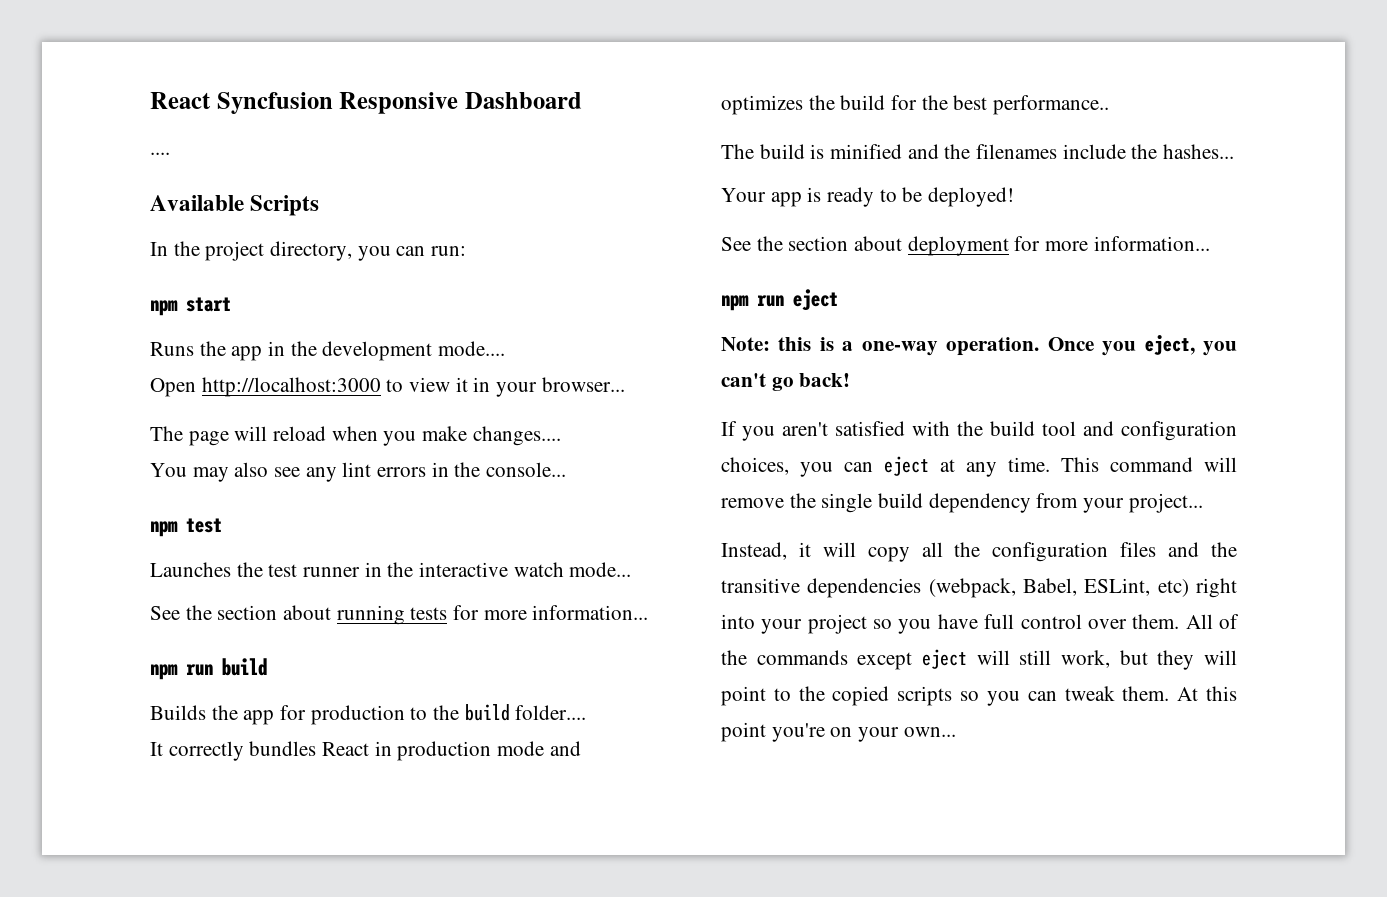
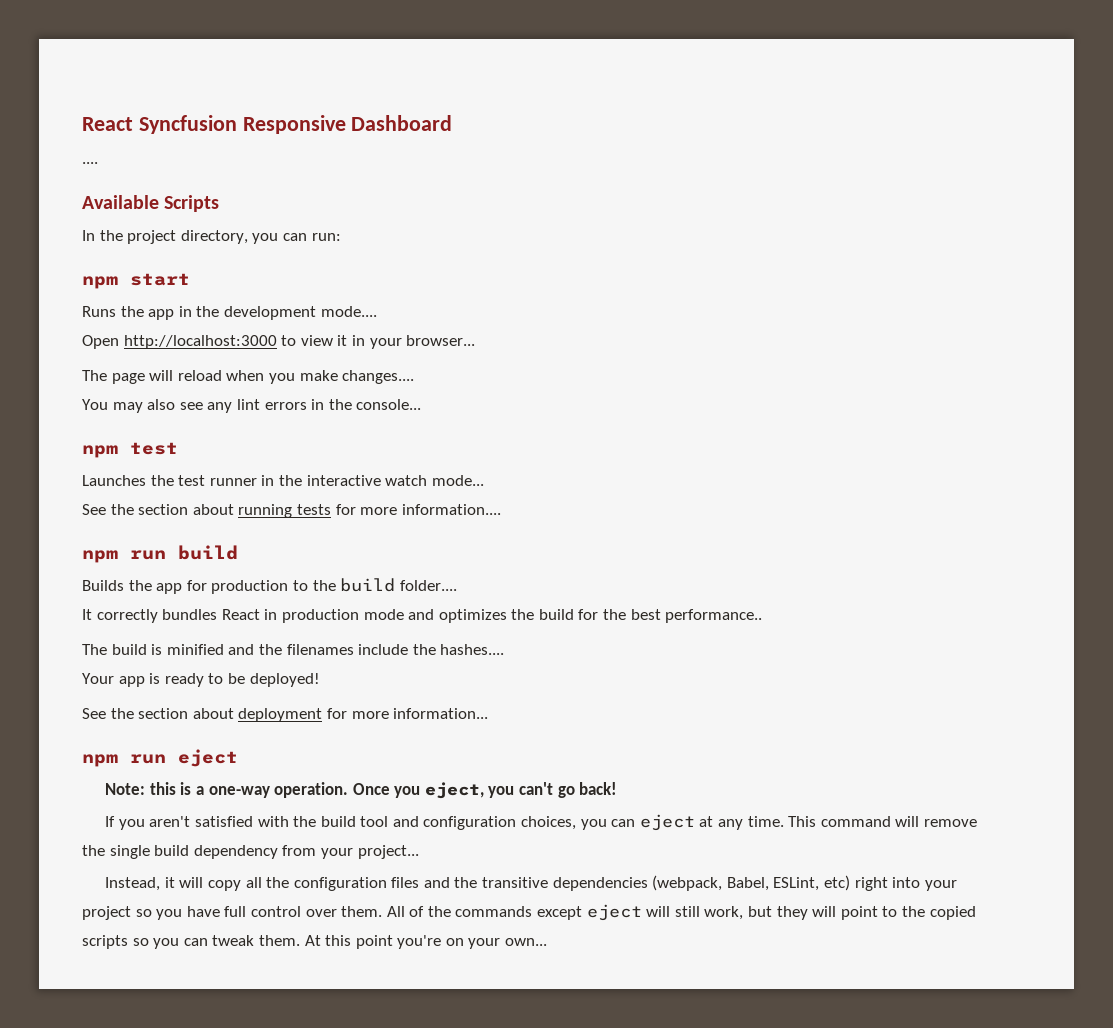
- See the section about running tests for more information...
+ See the section about running tests for more information....
- The build is minified and the filenames include the hashes...
+ The build is minified and the filenames include the hashes....

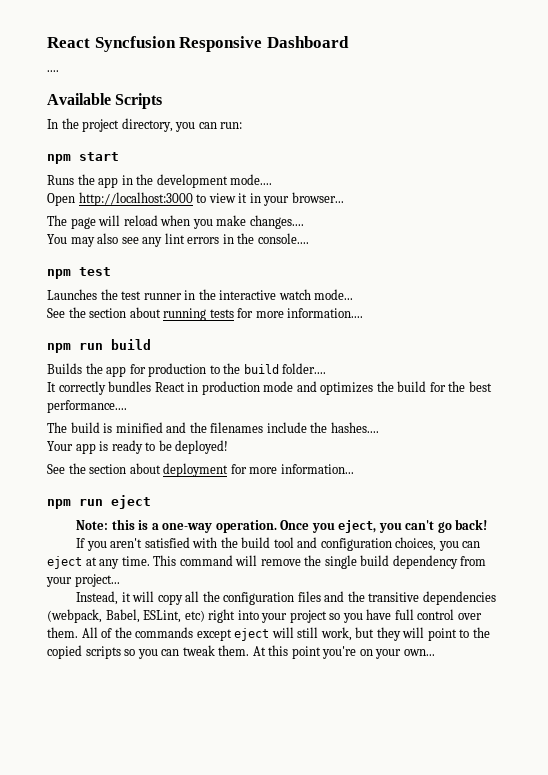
- You may also see any lint errors in the console...
+ You may also see any lint errors in the console....
- It correctly bundles React in production mode and optimizes the build for the best performance..
+ It correctly bundles React in production mode and optimizes the build for the best performance....

